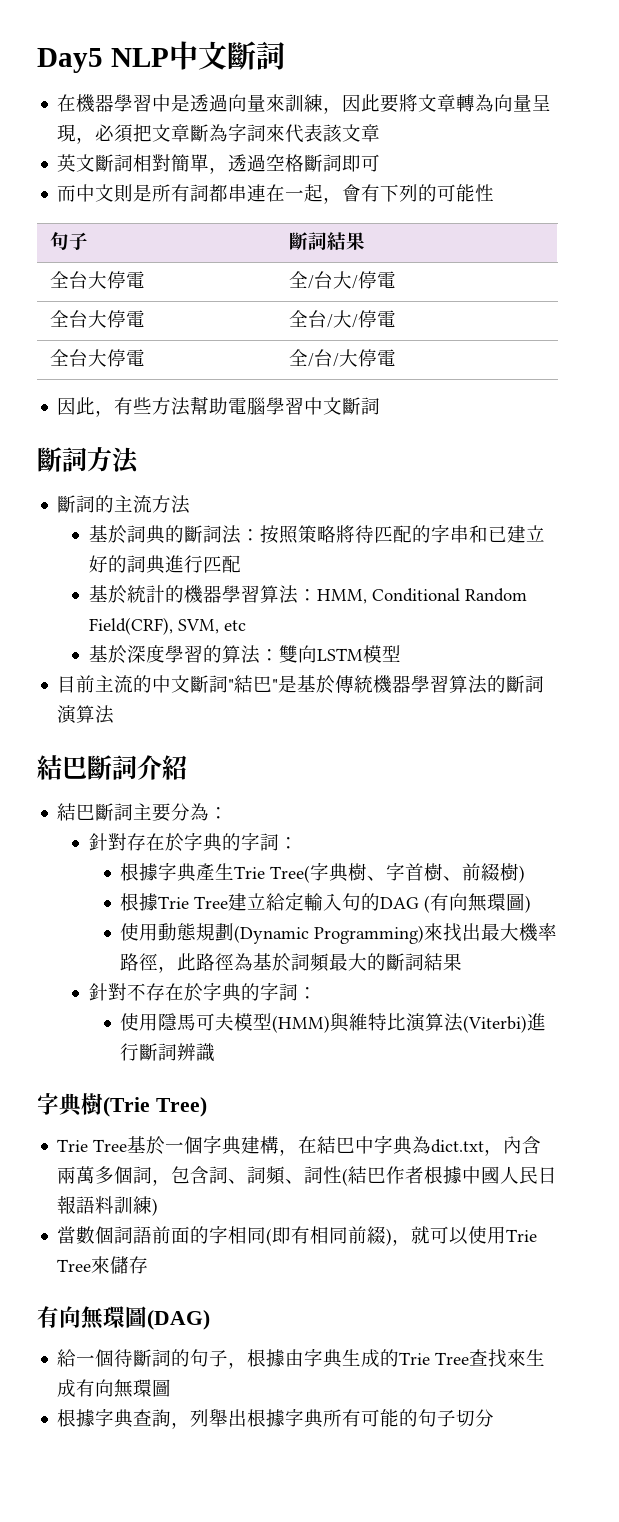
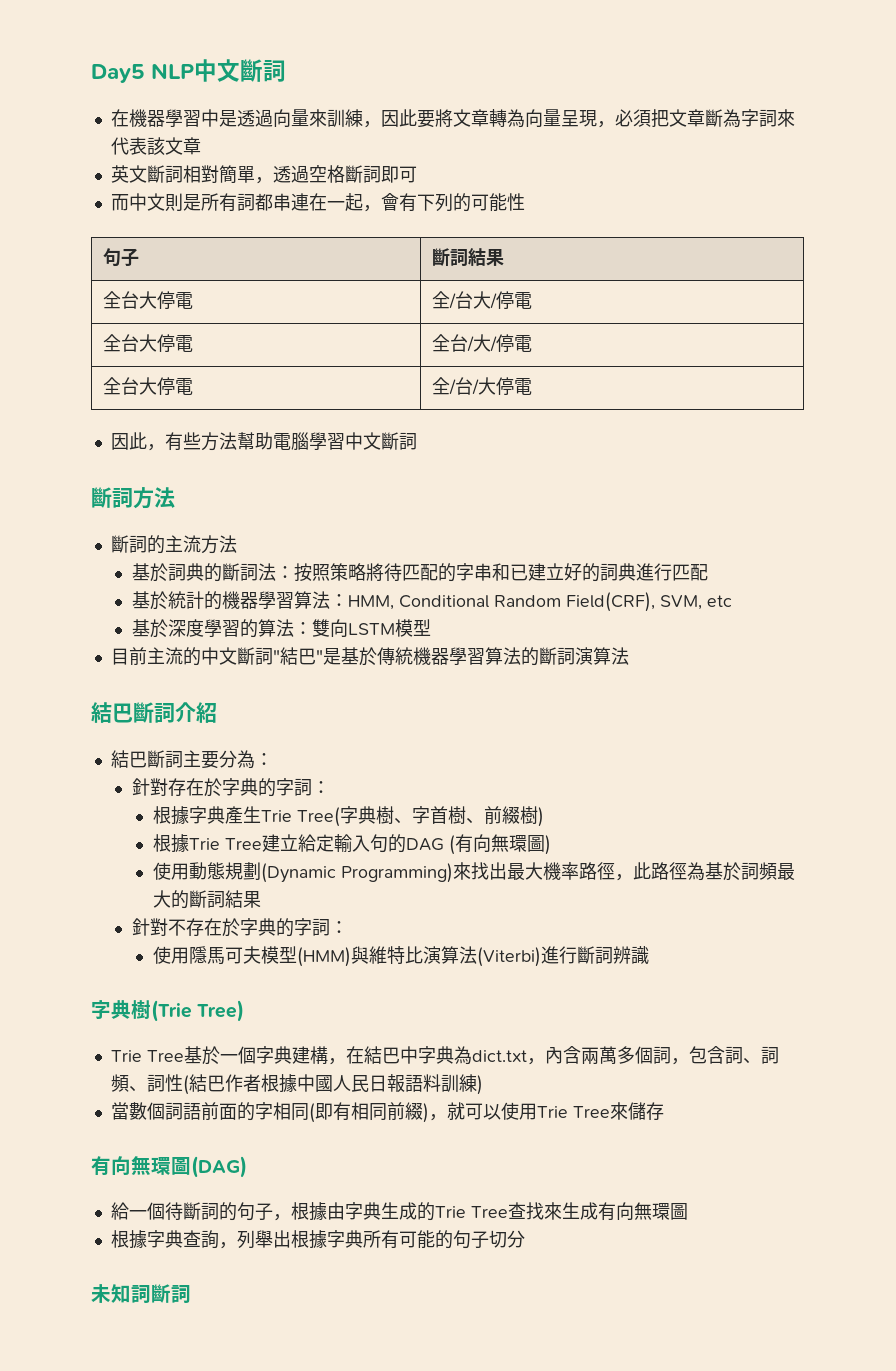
+ 未知詞斷詞

